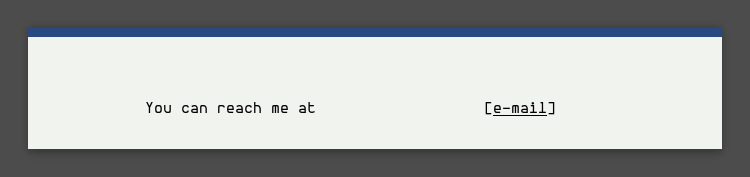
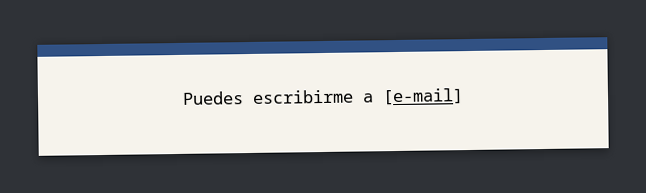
- You can reach me at [e-mail]
+ Puedes escribirme a [e-mail]

